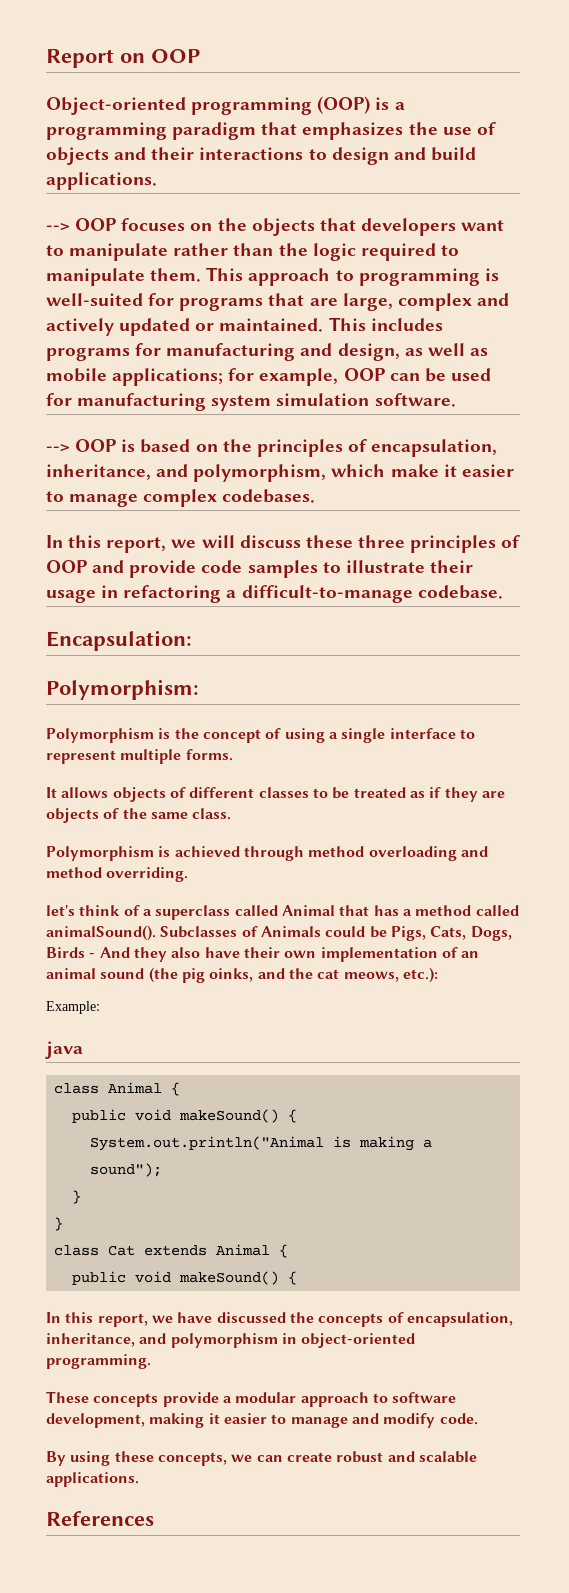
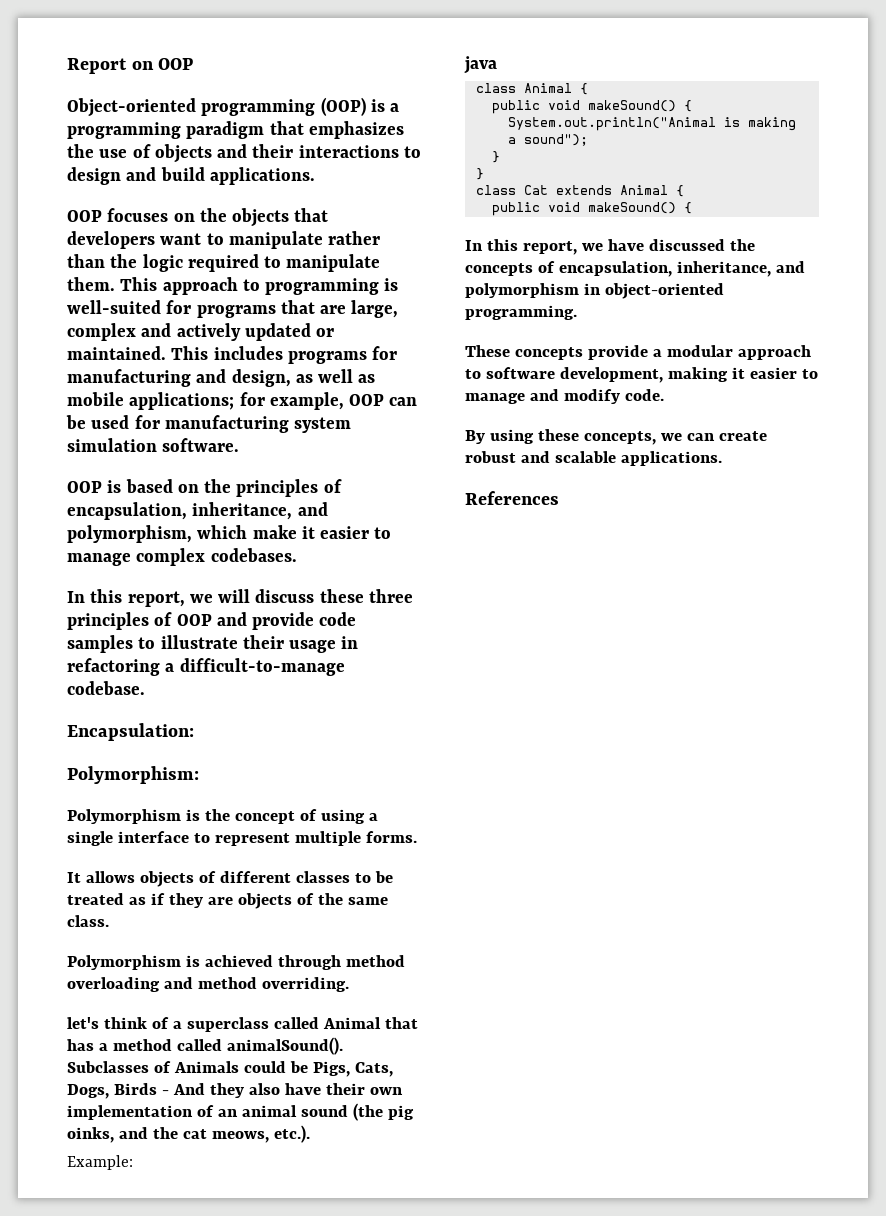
- --> OOP focuses on the objects that developers want to manipulate rather than the logic required to manipulate them.
+ OOP focuses on the objects that developers want to manipulate rather than the logic required to manipulate them.
- --> OOP is based on the principles of encapsulation, inheritance, and polymorphism, which make it easier to manage complex codebases.
+ OOP is based on the principles of encapsulation, inheritance, and polymorphism, which make it easier to manage complex codebases.
- Subclasses of Animals could be Pigs, Cats, Dogs, Birds - And they also have their own implementation of an animal sound (the pig oinks, and the cat meows, etc.):
+ Subclasses of Animals could be Pigs, Cats, Dogs, Birds - And they also have their own implementation of an animal sound (the pig oinks, and the cat meows, etc.).

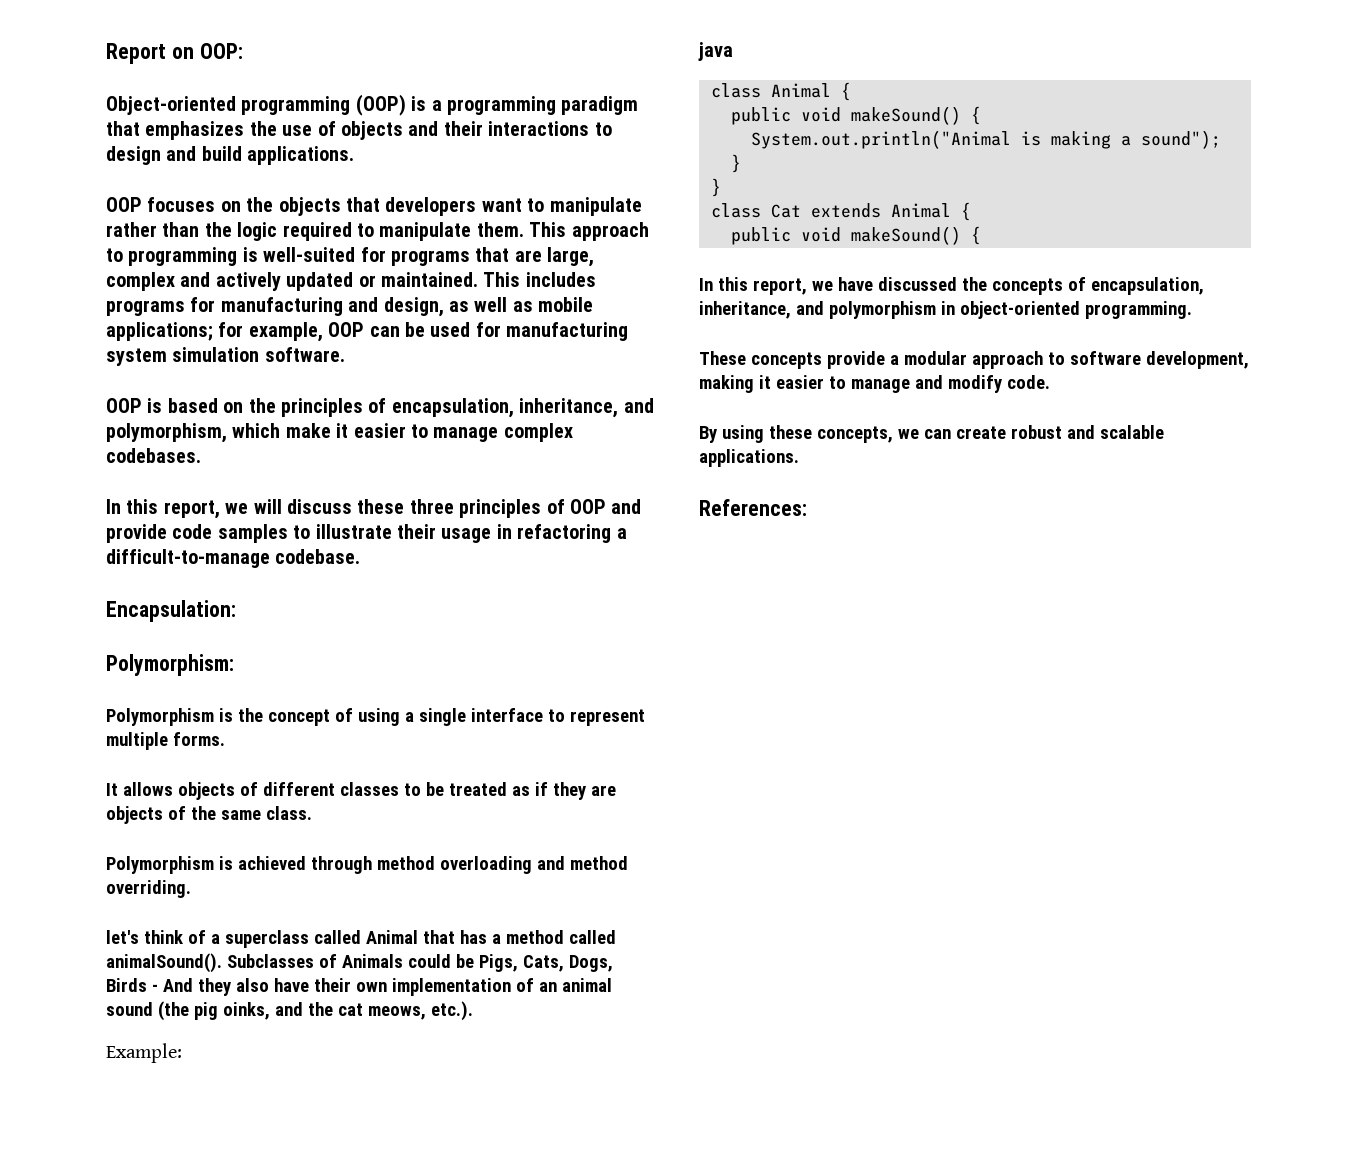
- Report on OOP
+ Report on OOP:
- References
+ References:

